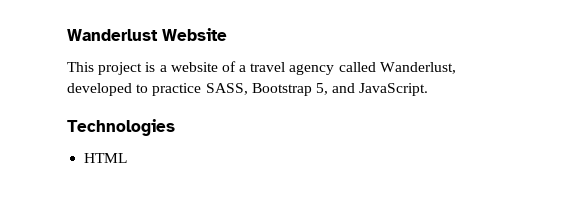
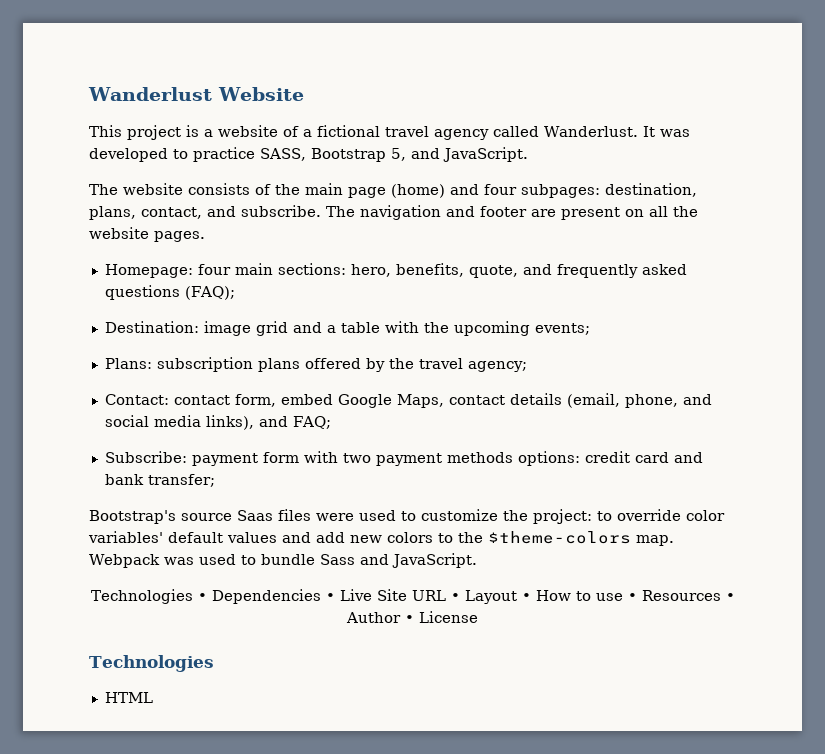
- This project is a website of a travel agency called Wanderlust, developed to practice SASS, Bootstrap 5, and JavaScript.
+ This project is a website of a fictional travel agency called Wanderlust. It was developed to practice SASS, Bootstrap 5, and JavaScript.
+ The website consists of the main page (home) and four subpages: destination, plans, contact, and subscribe. The navigation and footer are present on all the website pages.
+ Homepage: four main sections: hero, benefits, quote, and frequently asked questions (FAQ);
+ Destination: image grid and a table with the upcoming events;
+ Plans: subscription plans offered by the travel agency;
+ Contact: contact form, embed Google Maps, contact details (email, phone, and social media links), and FAQ;
+ Subscribe: payment form with two payment methods options: credit card and bank transfer;
+ Bootstrap's source Saas files were used to customize the project: to override color variables' default values and add new colors to the $theme-colors map. Webpack was used to bundle Sass and JavaScript.
+ Technologies • Dependencies • Live Site URL • Layout • How to use • Resources • Author • License

